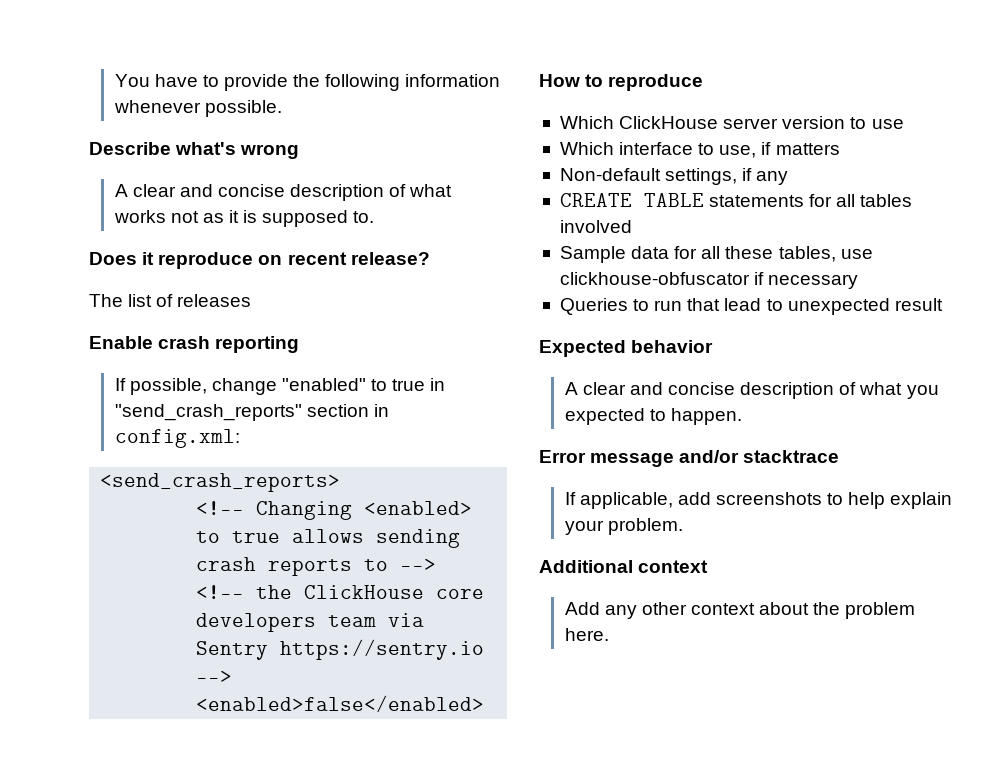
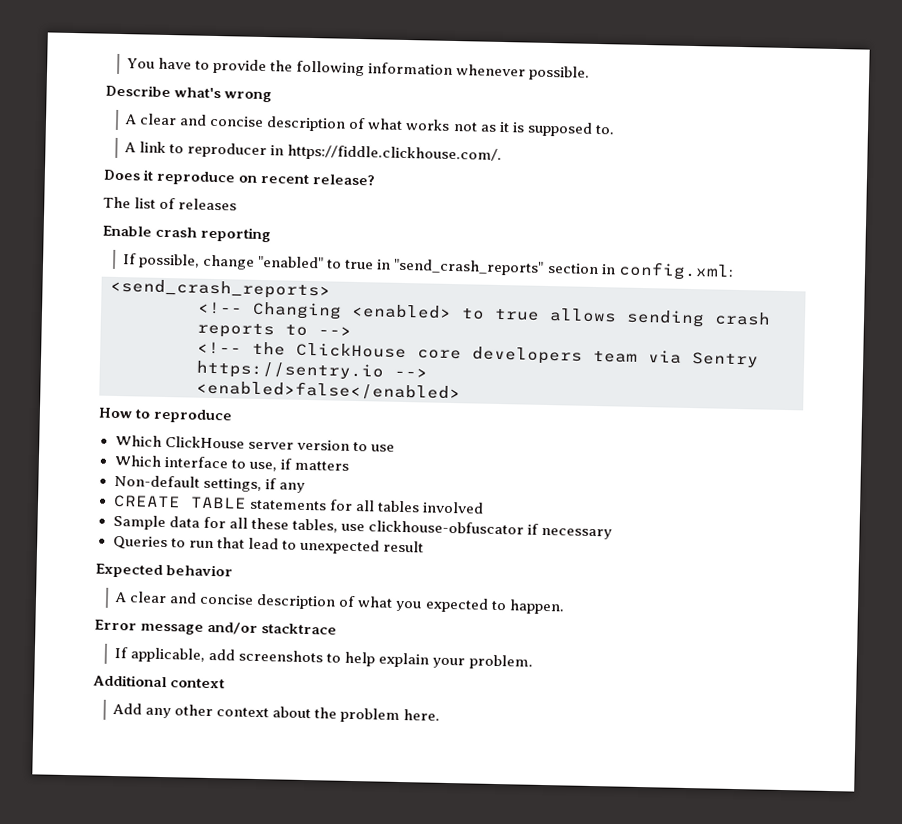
+ A link to reproducer in https://fiddle.clickhouse.com/.

